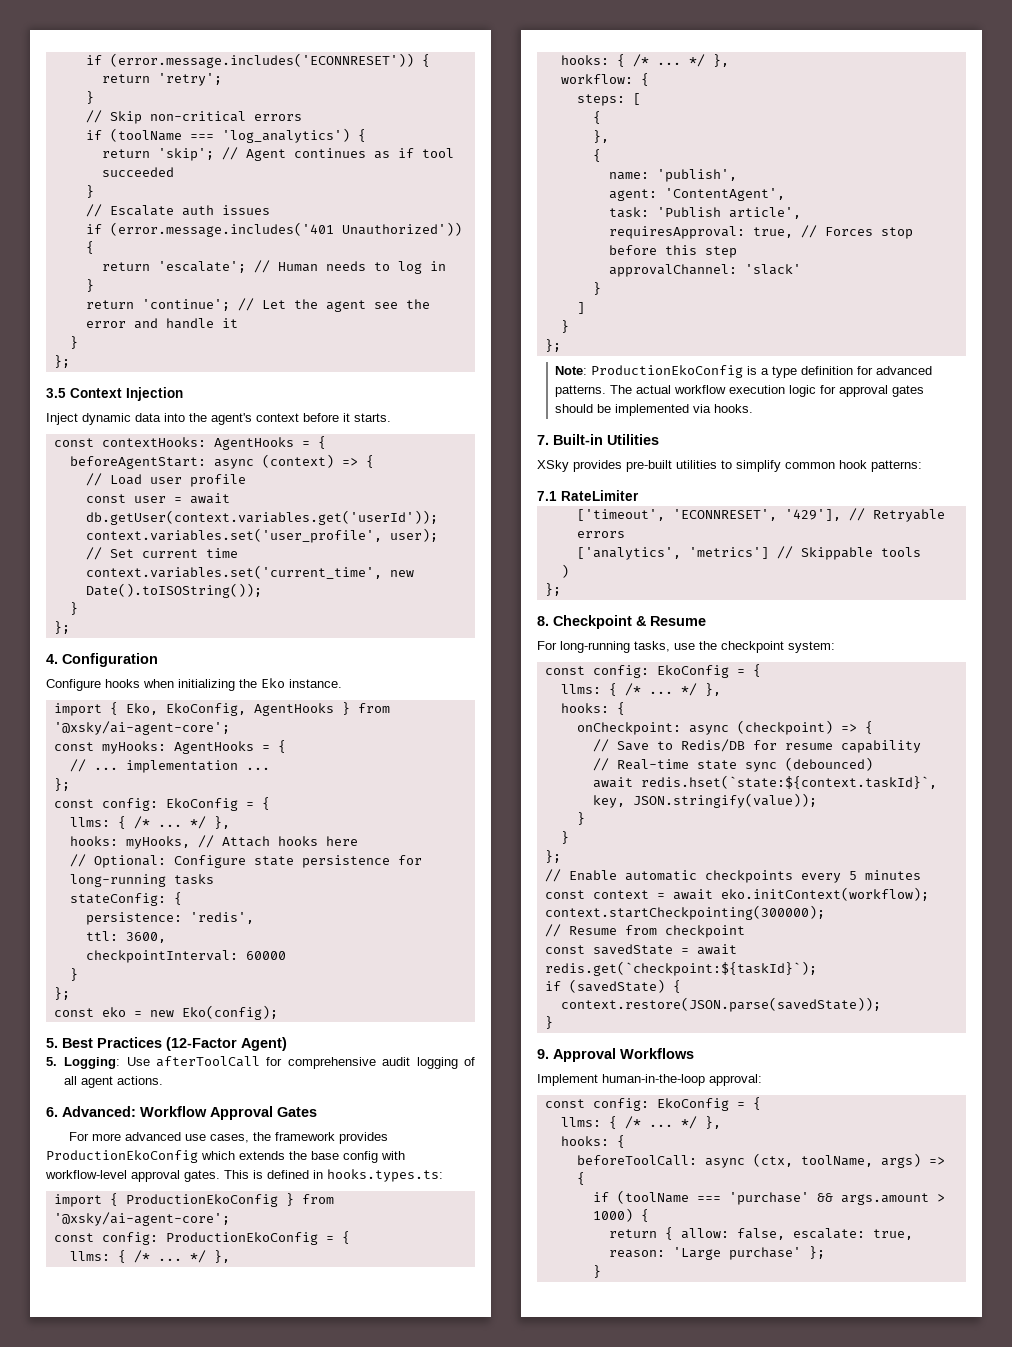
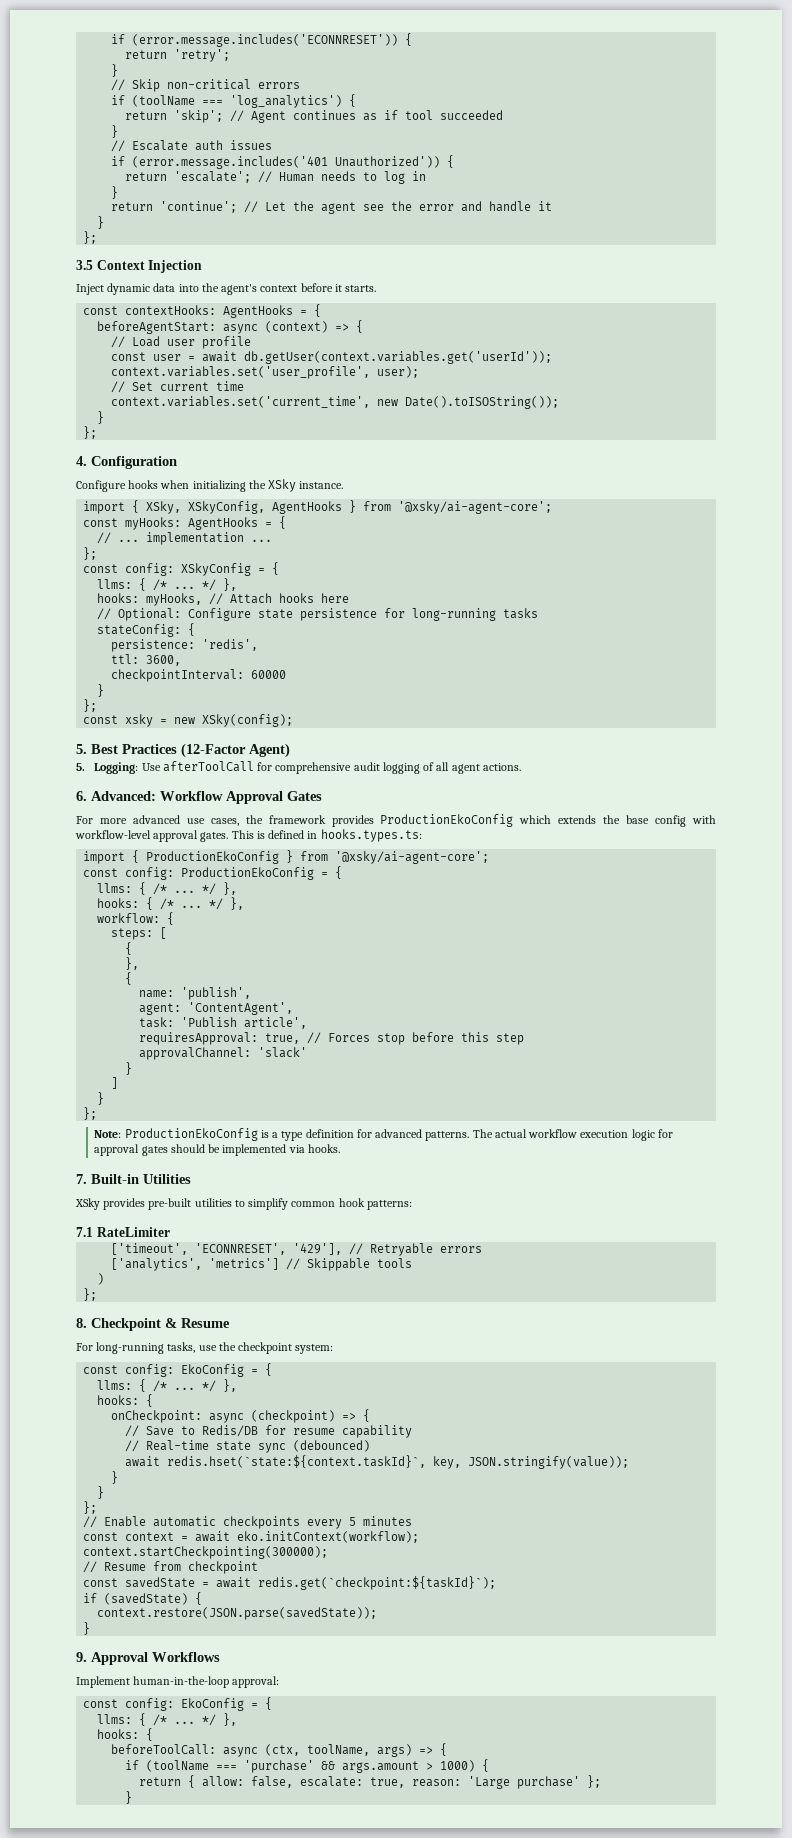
- Configure hooks when initializing the Eko instance.
+ Configure hooks when initializing the XSky instance.
- import { Eko, EkoConfig, AgentHooks } from '@xsky/ai-agent-core';
+ import { XSky, XSkyConfig, AgentHooks } from '@xsky/ai-agent-core';
  // ... implementation ...
  };
- const config: EkoConfig = {
+ const config: XSkyConfig = {
- const eko = new Eko(config);
+ const xsky = new XSky(config);

